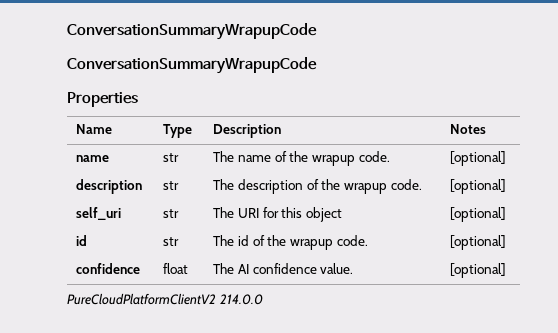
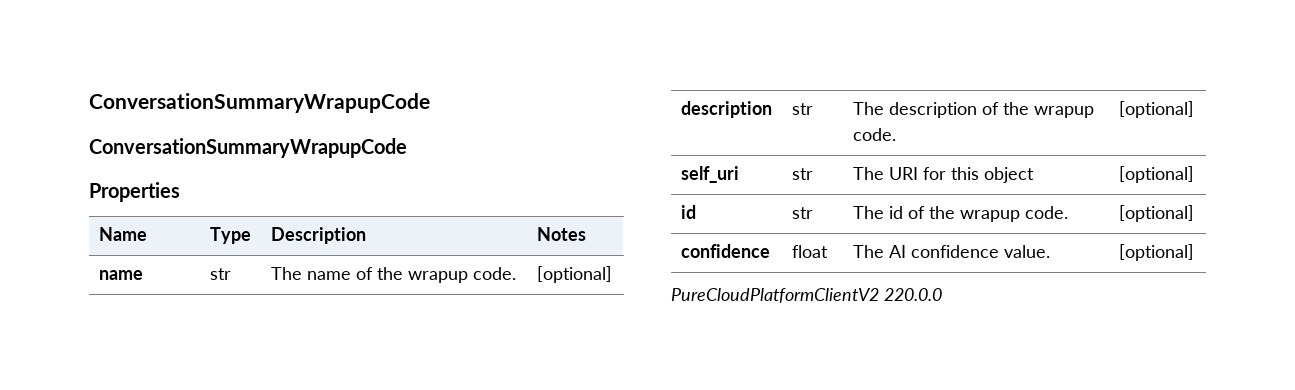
- PureCloudPlatformClientV2 214.0.0
+ PureCloudPlatformClientV2 220.0.0

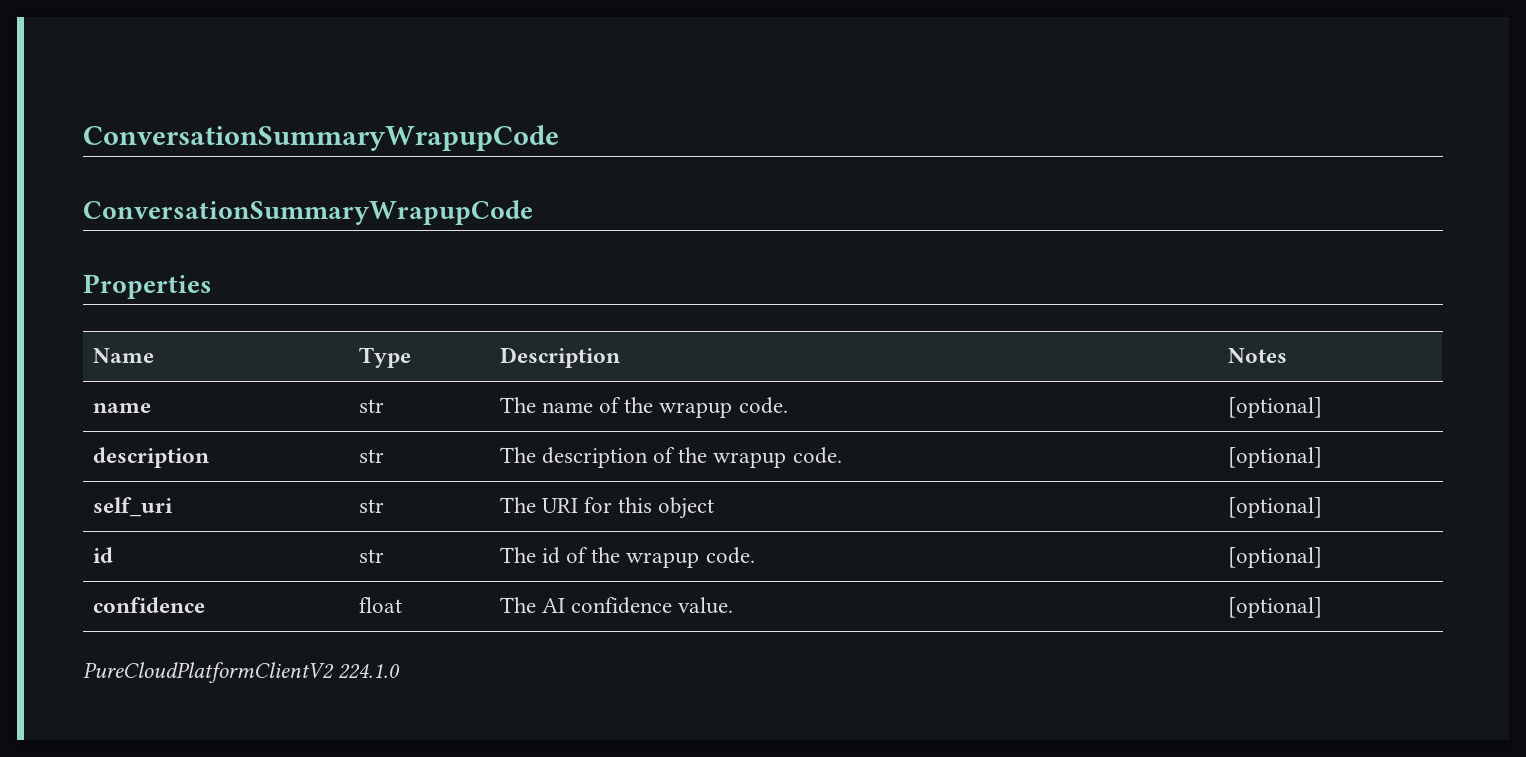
- PureCloudPlatformClientV2 220.0.0
+ PureCloudPlatformClientV2 224.1.0

